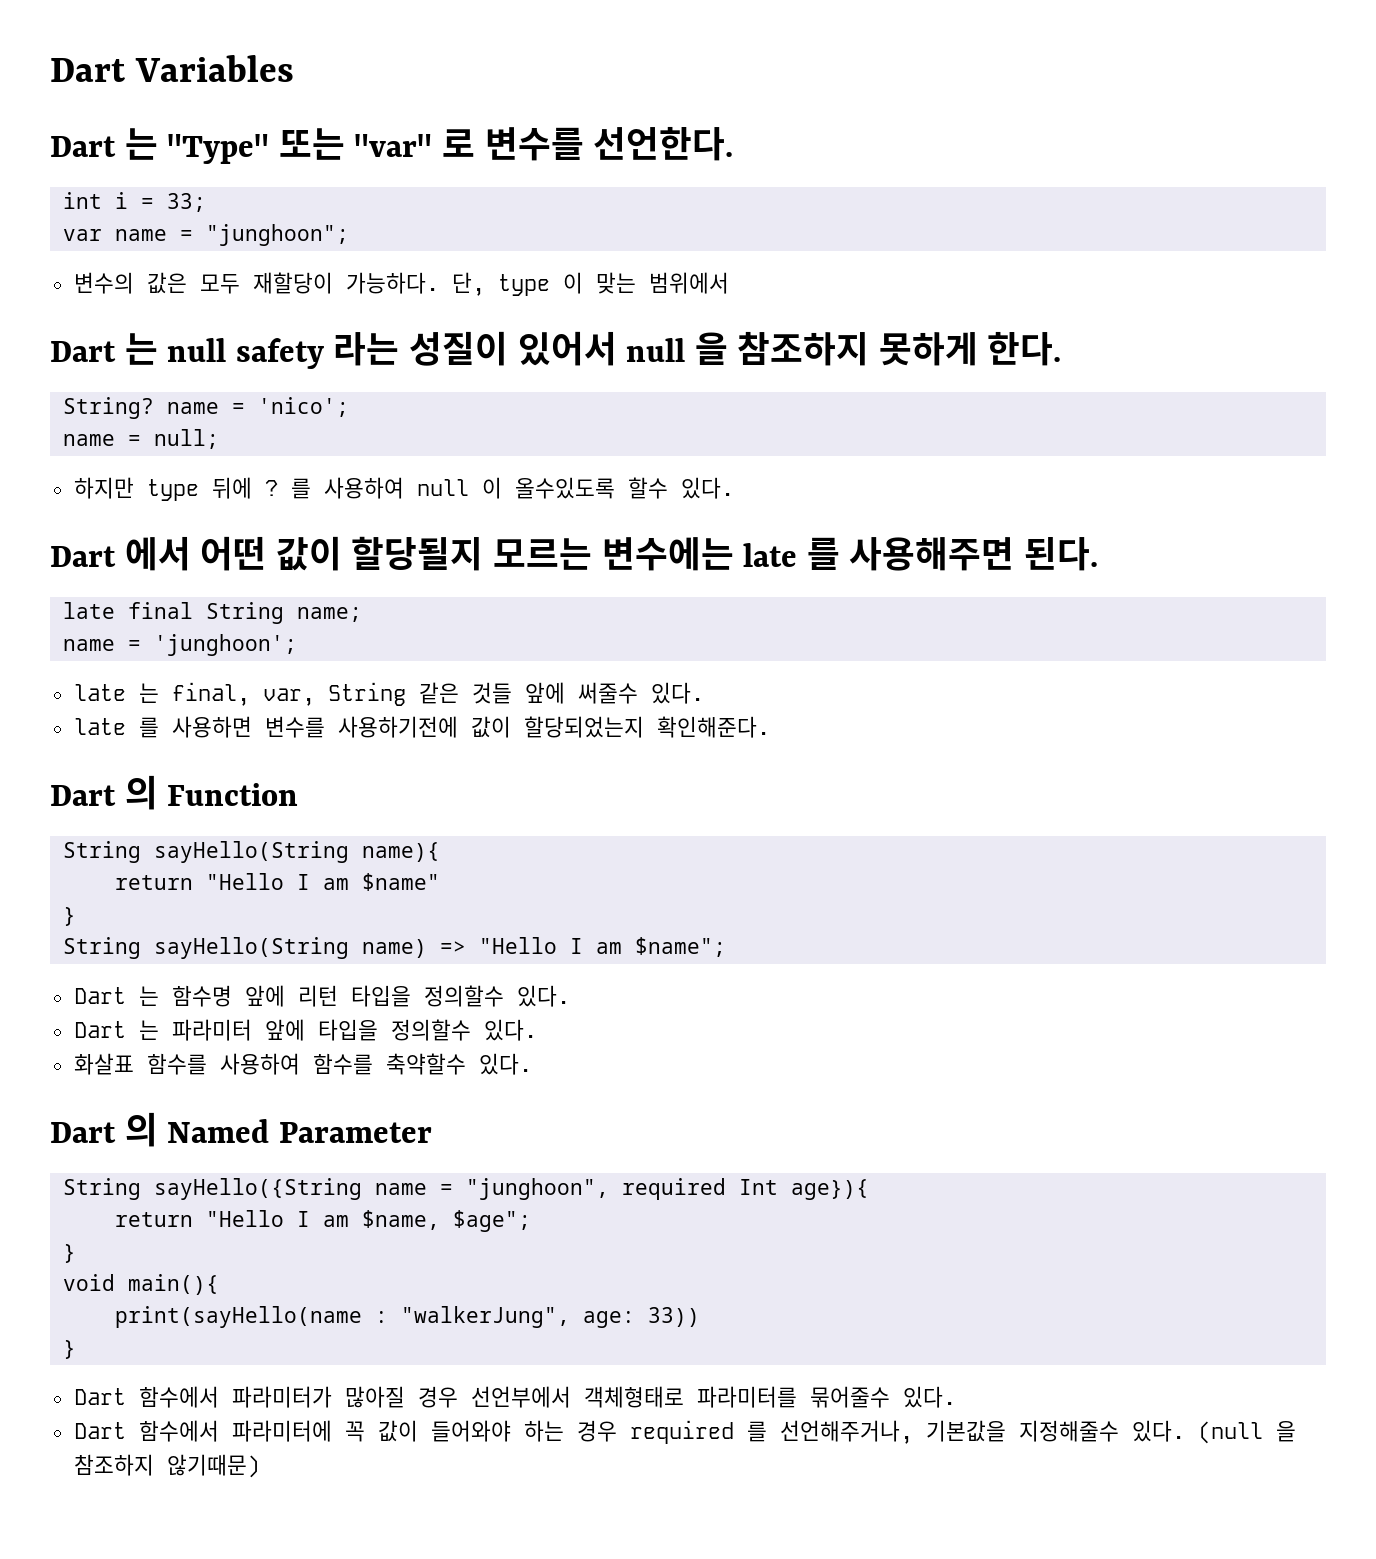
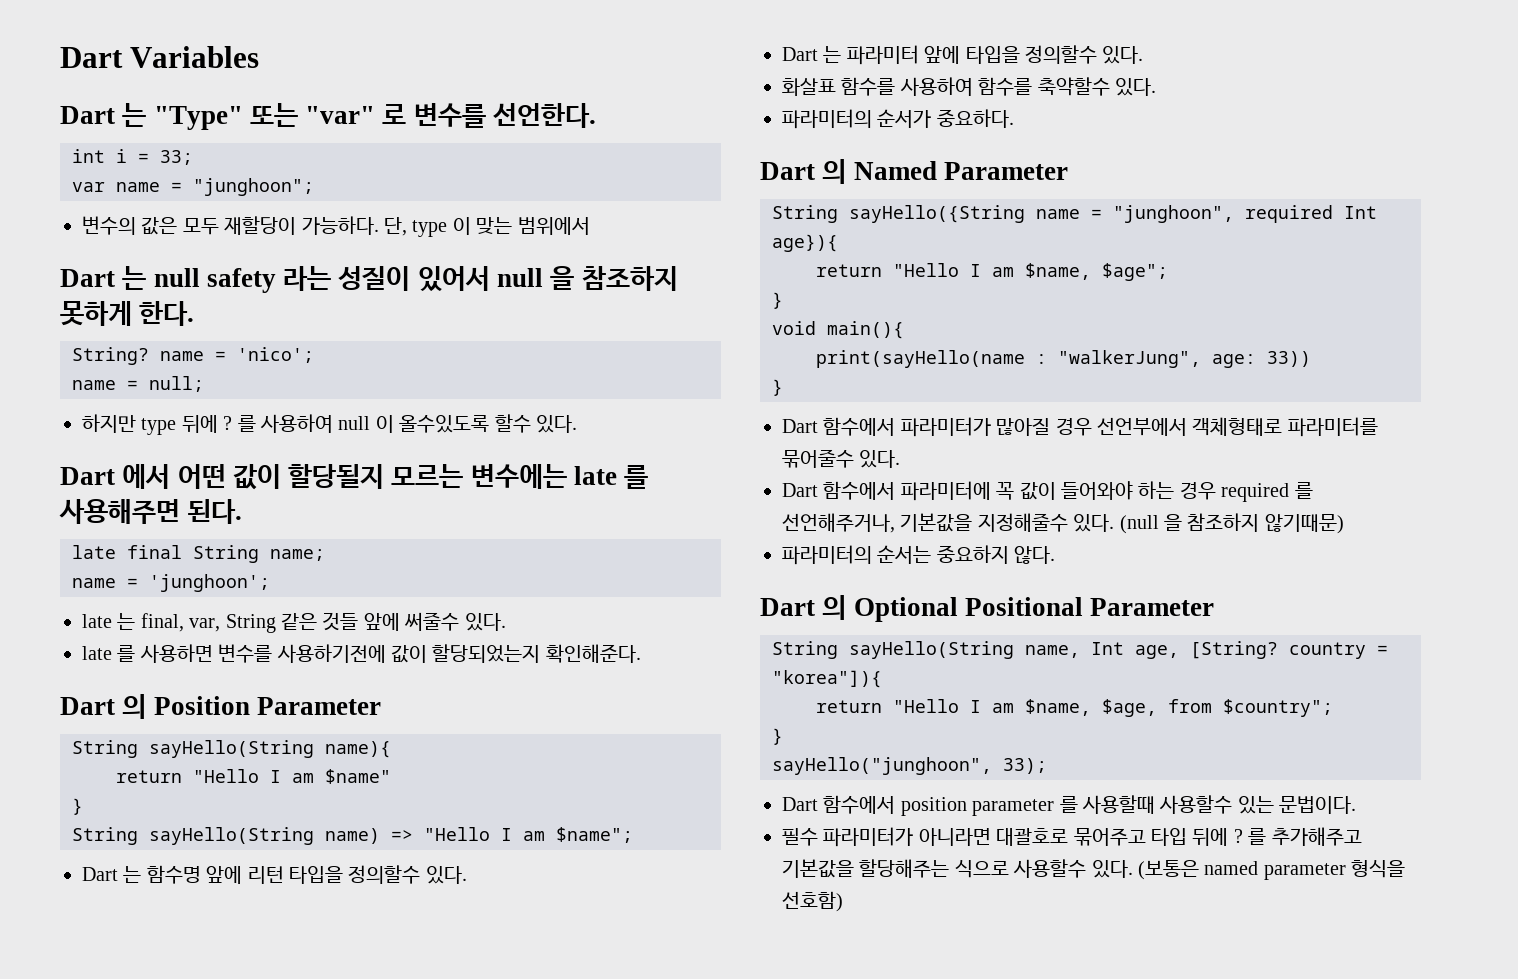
- Dart 의 Function
+ Dart 의 Position Parameter
+ 파라미터의 순서가 중요하다.
+ 파라미터의 순서는 중요하지 않다.
+ Dart 의 Optional Positional Parameter
+ String sayHello(String name, Int age, [String? country = "korea"]){
+ return "Hello I am $name, $age, from $country";
+ }
+ sayHello("junghoon", 33);
+ Dart 함수에서 position parameter 를 사용할때 사용할수 있는 문법이다.
+ 필수 파라미터가 아니라면 대괄호로 묶어주고 타입 뒤에 ? 를 추가해주고 기본값을 할당해주는 식으로 사용할수 있다. (보통은 named parameter 형식을 선호함)

